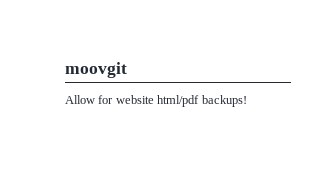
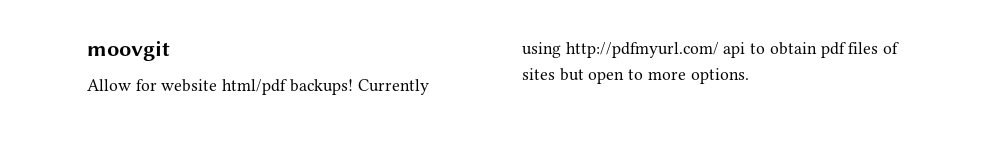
+ Currently using http://pdfmyurl.com/ api to obtain pdf files of sites but open to more options.

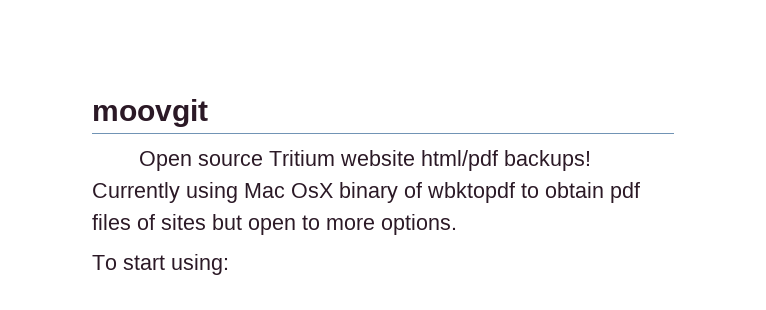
- Allow for website html/pdf backups!
+ Open source Tritium website html/pdf backups!
- Currently using http://pdfmyurl.com/ api to obtain pdf files of sites but open to more options.
+ Currently using Mac OsX binary of wbktopdf to obtain pdf files of sites but open to more options.
+ To start using:

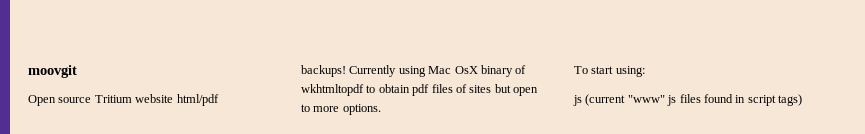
- Currently using Mac OsX binary of wbktopdf to obtain pdf files of sites but open to more options.
+ Currently using Mac OsX binary of wkhtmltopdf to obtain pdf files of sites but open to more options.
+ js (current "www" js files found in script tags)

